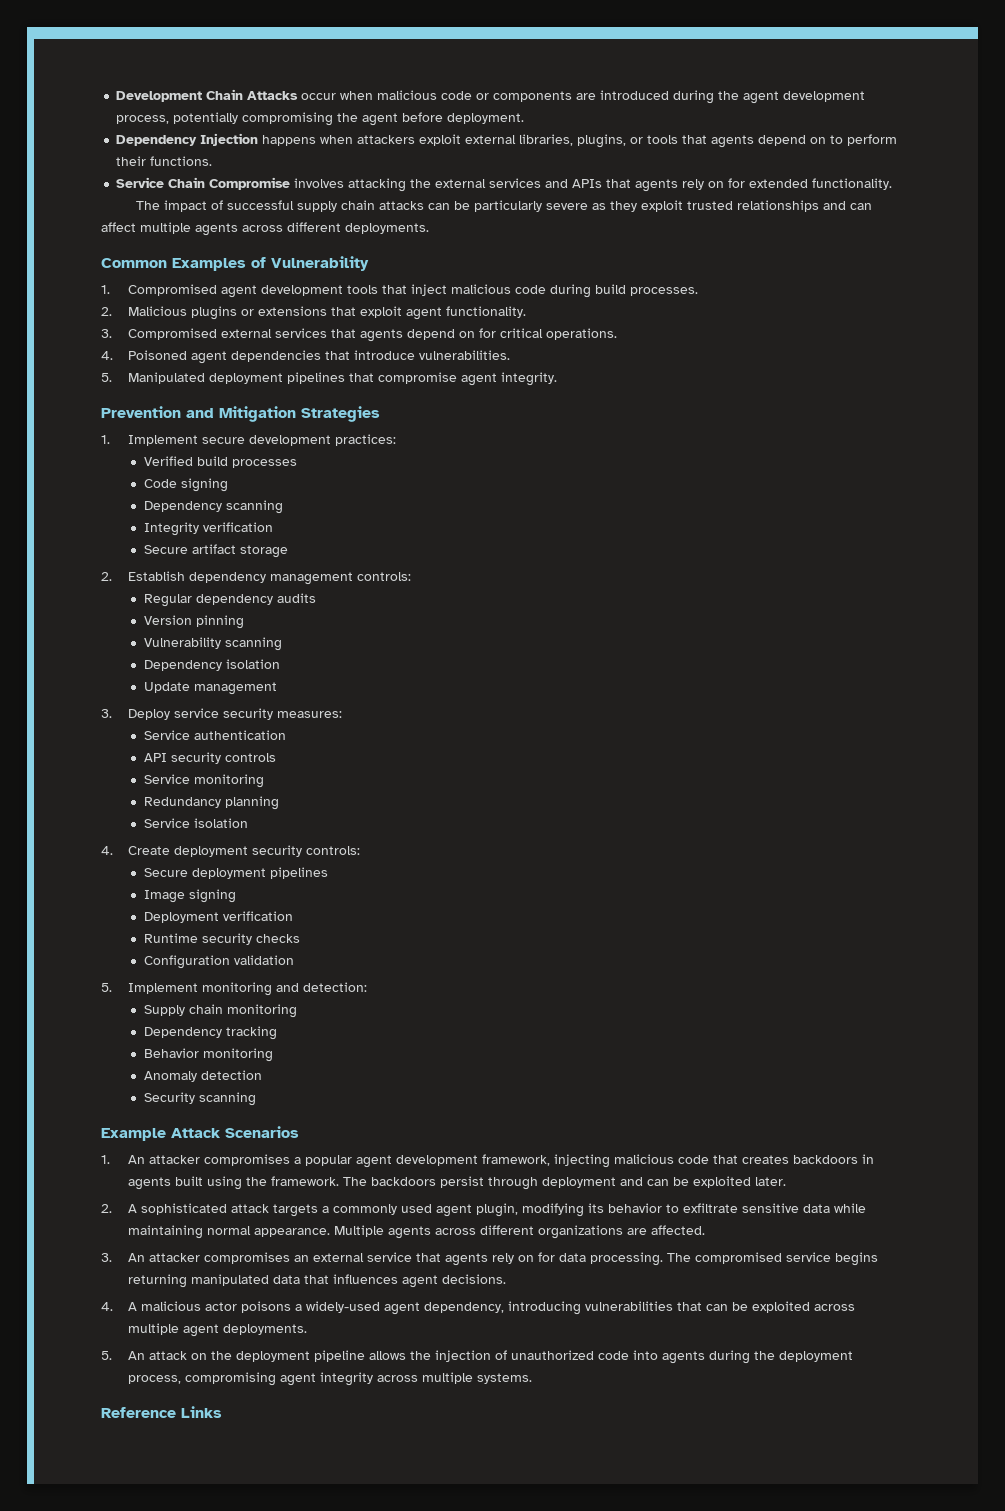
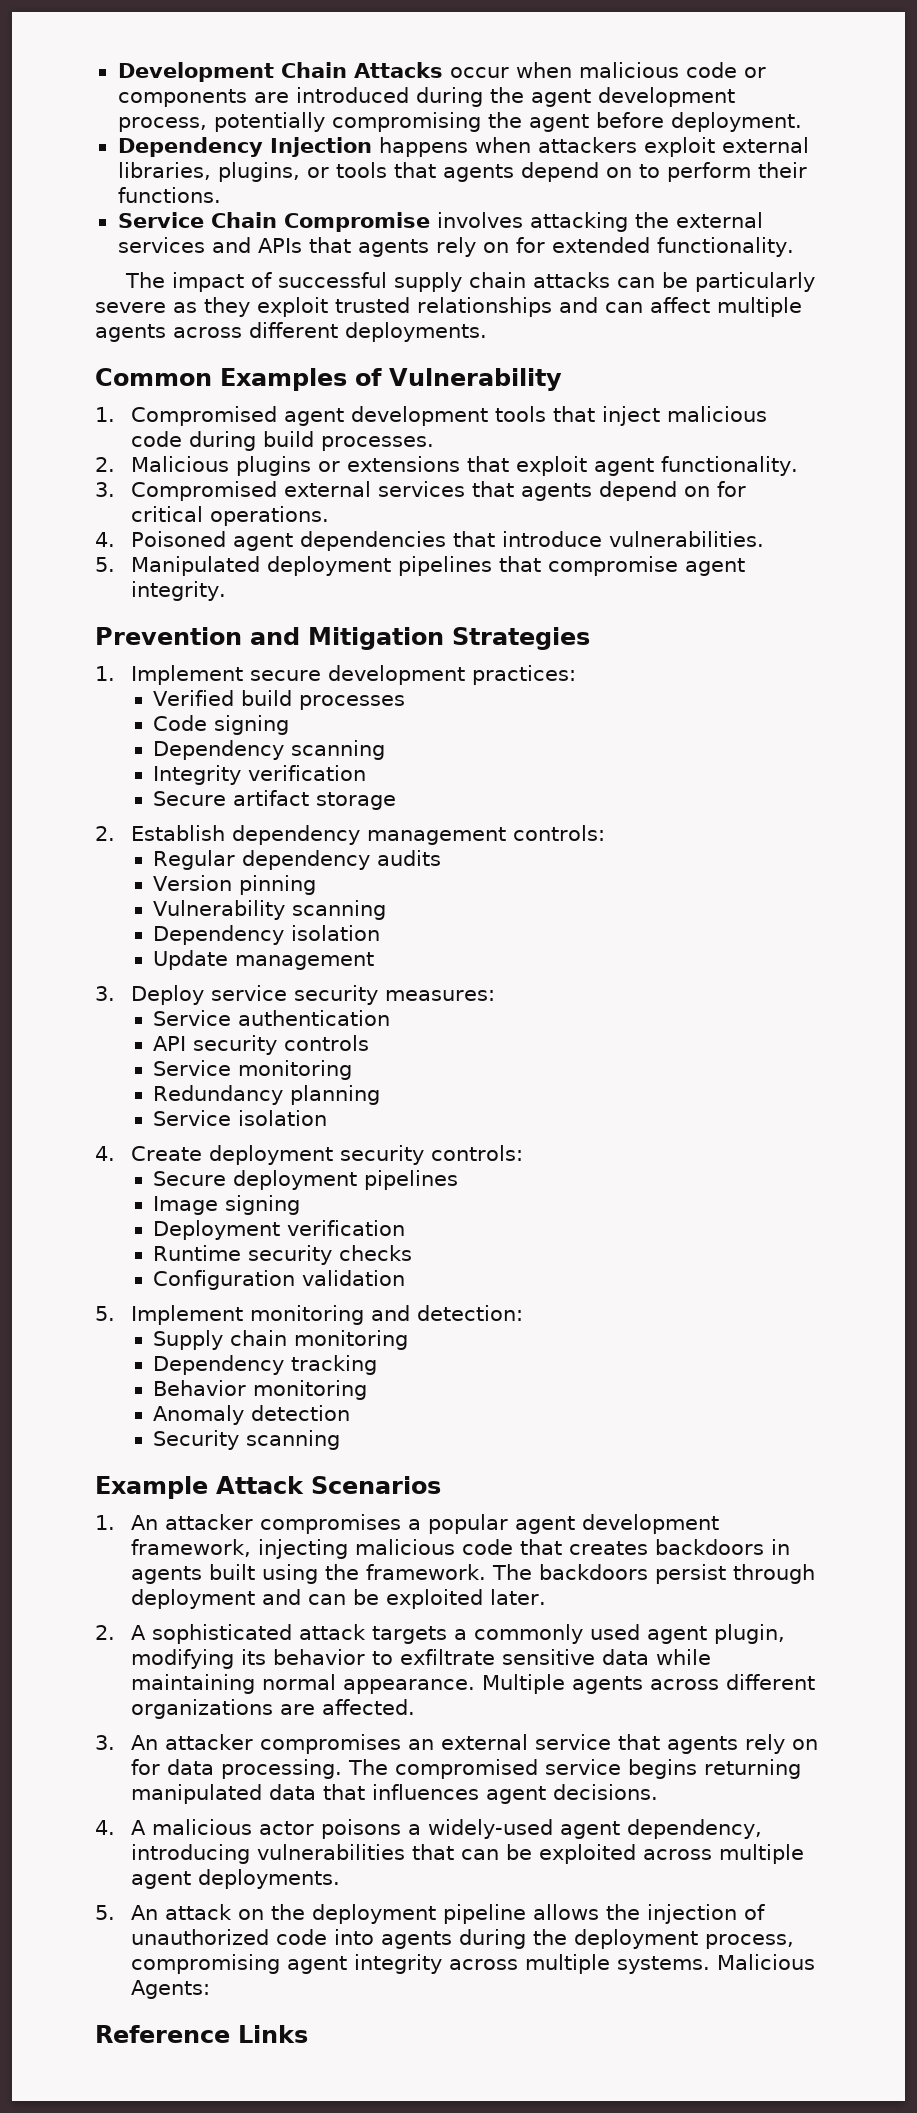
+ Malicious Agents:

